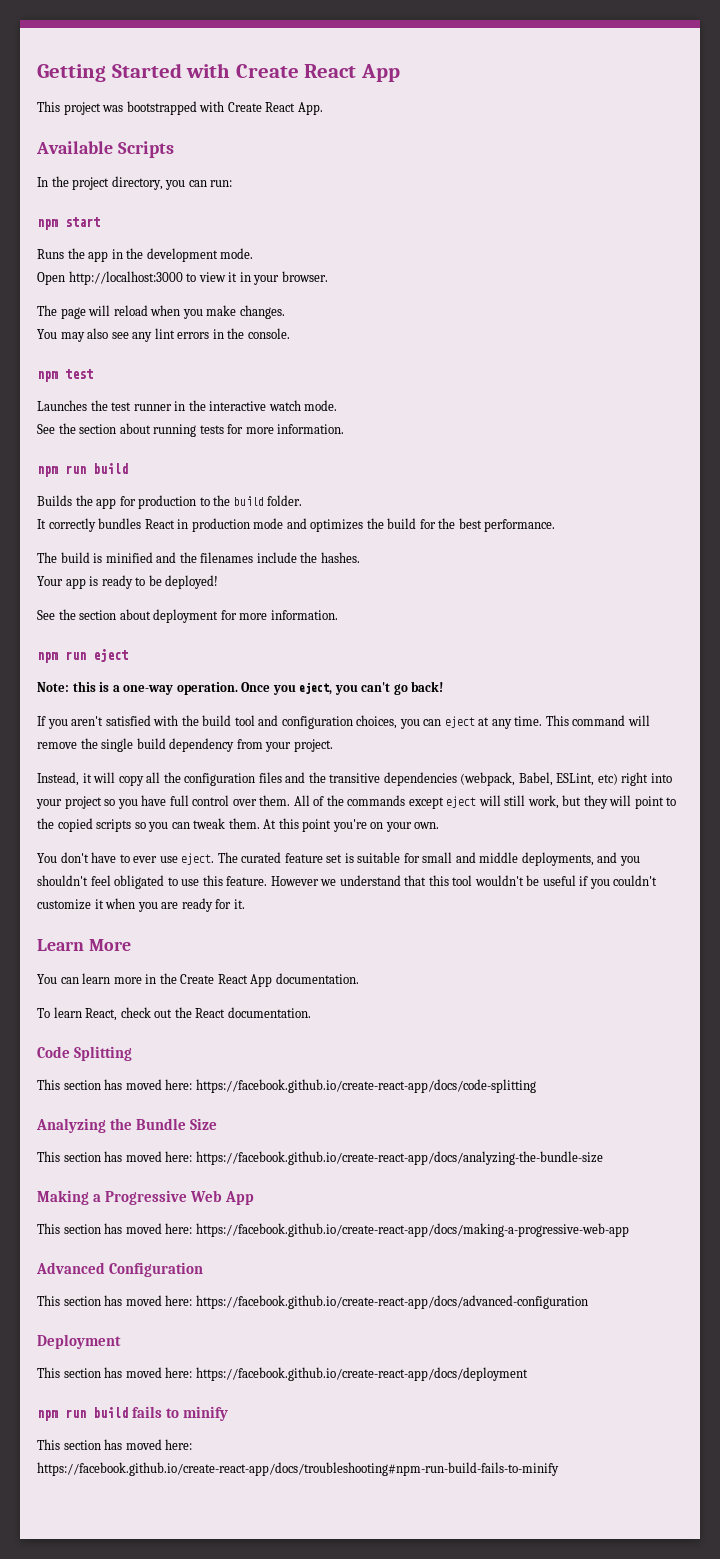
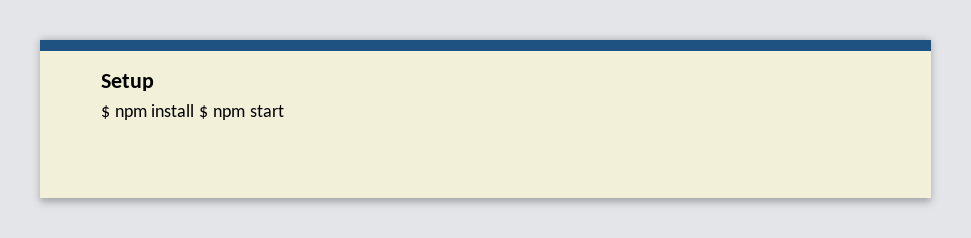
- Getting Started with Create React App
- This project was bootstrapped with Create React App.
- Available Scripts
- In the project directory, you can run:
- npm start
- Runs the app in the development mode.
- Open http://localhost:3000 to view it in your browser.
- The page will reload when you make changes.
- You may also see any lint errors in the console.
- npm test
- Launches the test runner in the interactive watch mode.
- See the section about running tests for more information.
- npm run build
- Builds the app for production to the build folder.
- It correctly bundles React in production mode and optimizes the build for the best performance.
- The build is minified and the filenames include the hashes.
- Your app is ready to be deployed!
- See the section about deployment for more information.
- npm run eject
- Note: this is a one-way operation. Once you eject, you can't go back!
- If you aren't satisfied with the build tool and configuration choices, you can eject at any time. This command will remove the single build dependency from your project.
- Instead, it will copy all the configuration files and the transitive dependencies (webpack, Babel, ESLint, etc) right into your project so you have full control over them. All of the commands except eject will still work, but they will point to the copied scripts so you can tweak them. At this point you're on your own.
- You don't have to ever use eject. The curated feature set is suitable for small and middle deployments, and you shouldn't feel obligated to use this feature. However we understand that this tool wouldn't be useful if you couldn't customize it when you are ready for it.
- Learn More
- You can learn more in the Create React App documentation.
- To learn React, check out the React documentation.
- Code Splitting
- This section has moved here: https://facebook.github.io/create-react-app/docs/code-splitting
- Analyzing the Bundle Size
- This section has moved here: https://facebook.github.io/create-react-app/docs/analyzing-the-bundle-size
- Making a Progressive Web App
- This section has moved here: https://facebook.github.io/create-react-app/docs/making-a-progressive-web-app
- Advanced Configuration
- This section has moved here: https://facebook.github.io/create-react-app/docs/advanced-configuration
- Deployment
- This section has moved here: https://facebook.github.io/create-react-app/docs/deployment
- npm run build fails to minify
- This section has moved here: https://facebook.github.io/create-react-app/docs/troubleshooting#npm-run-build-fails-to-minify
+ Setup
+ $ npm install $ npm start

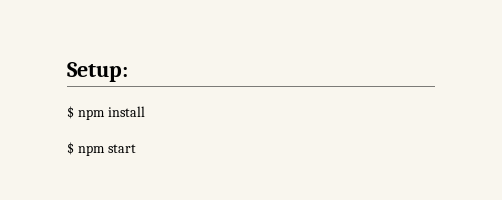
- Setup
+ Setup:
- $ npm install $ npm start
+ $ npm install
+ $ npm start

